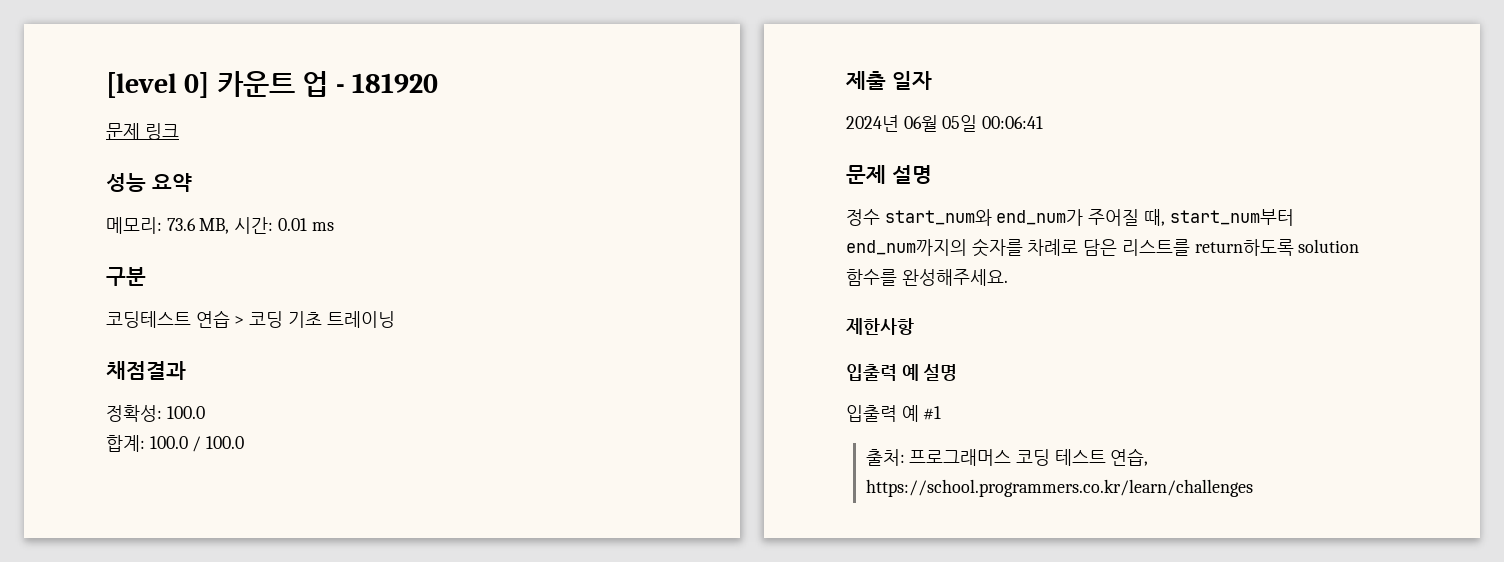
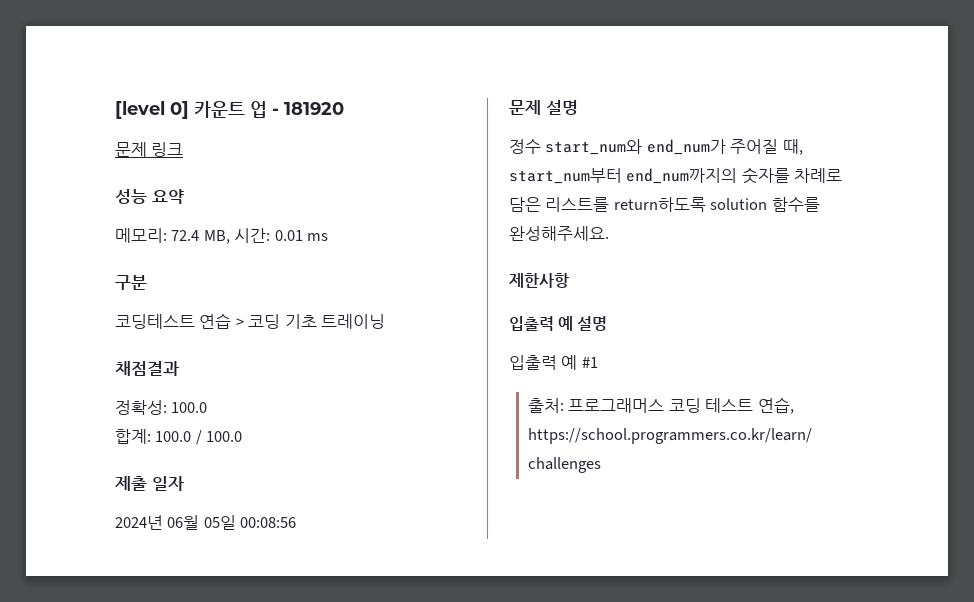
- 메모리: 73.6 MB, 시간: 0.01 ms
+ 메모리: 72.4 MB, 시간: 0.01 ms
- 2024년 06월 05일 00:06:41
+ 2024년 06월 05일 00:08:56

